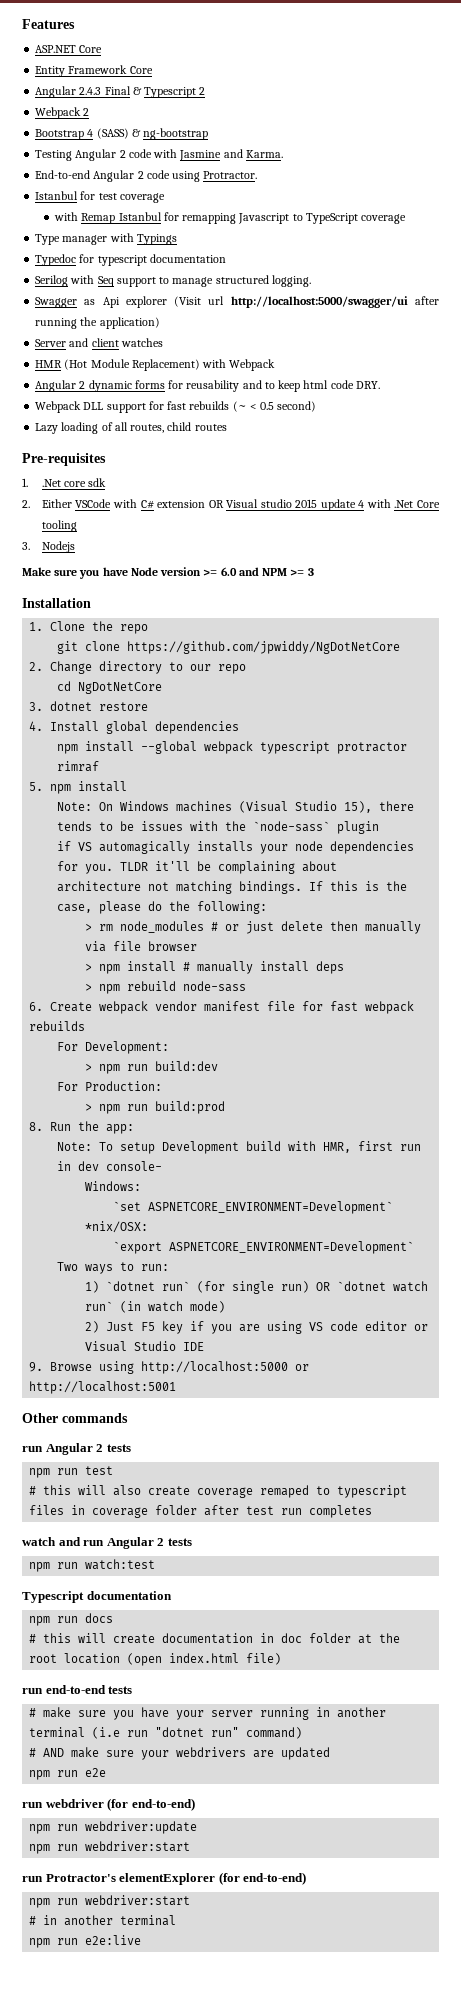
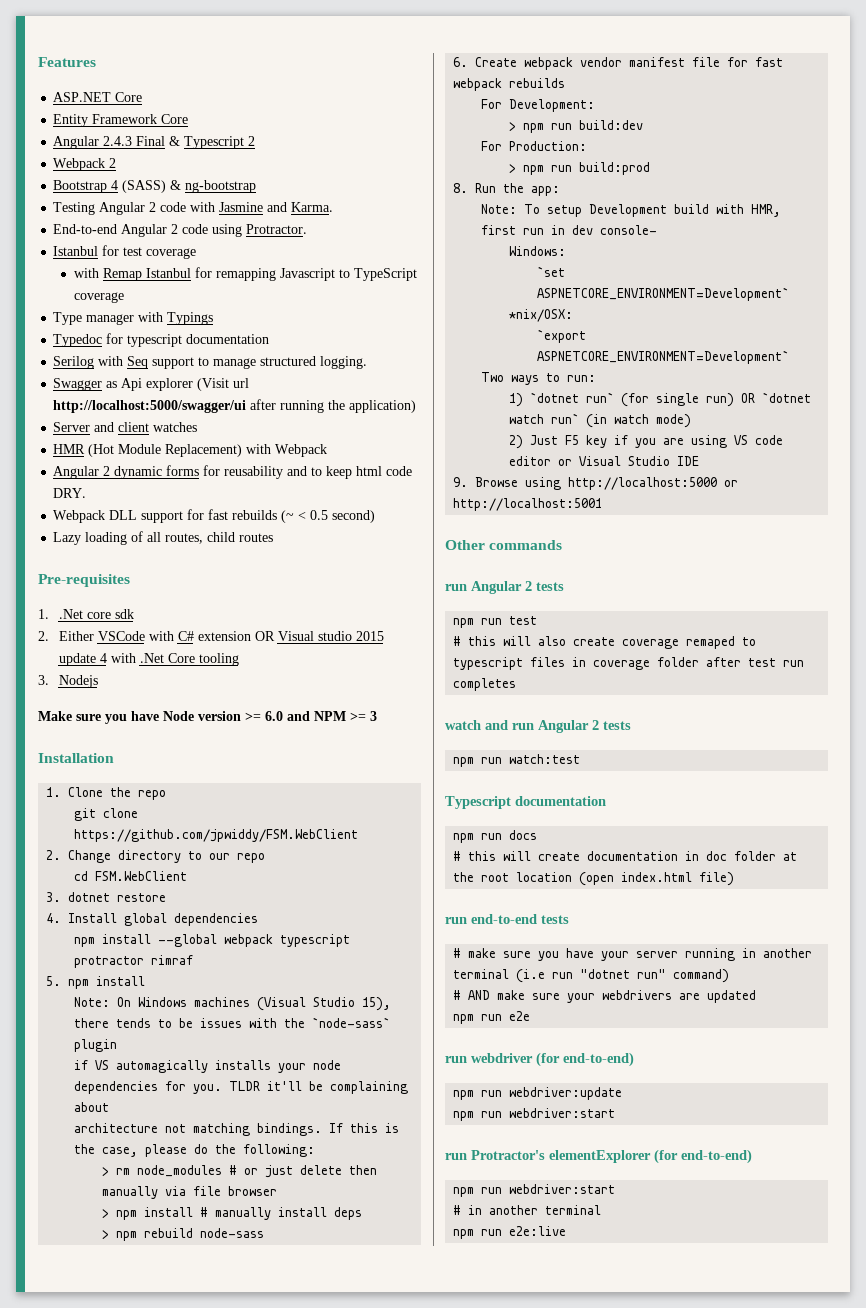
- git clone https://github.com/jpwiddy/NgDotNetCore
+ git clone https://github.com/jpwiddy/FSM.WebClient
- cd NgDotNetCore
+ cd FSM.WebClient

